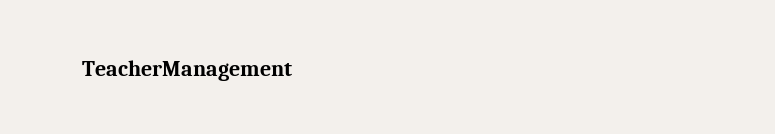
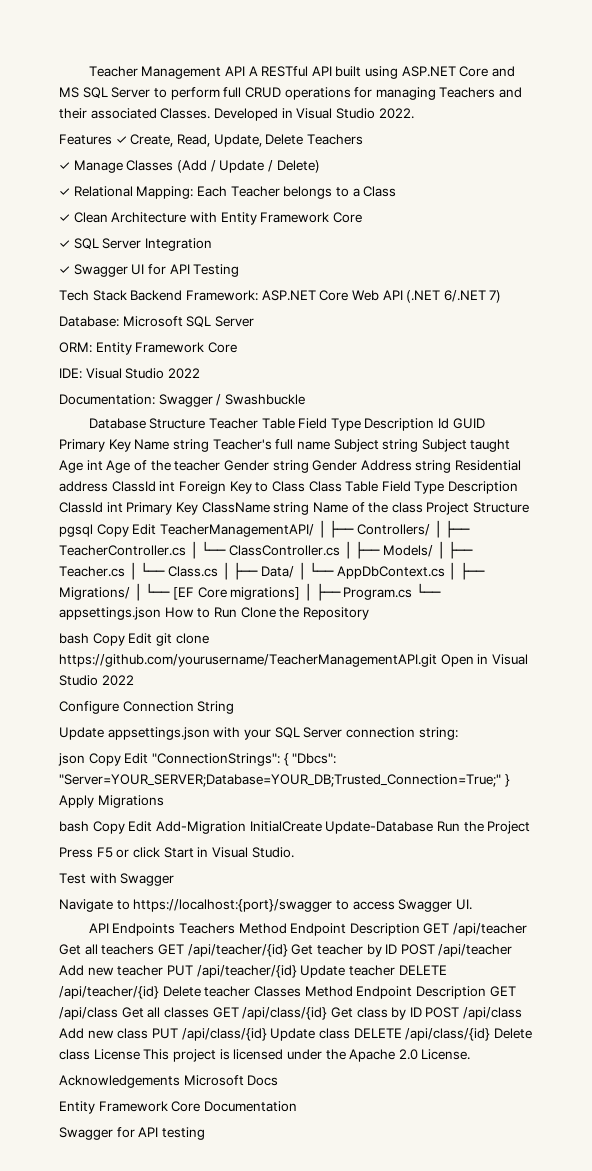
- TeacherManagement
+ Teacher Management API A RESTful API built using ASP.NET Core and MS SQL Server to perform full CRUD operations for managing Teachers and their associated Classes. Developed in Visual Studio 2022.
+ Features ✓ Create, Read, Update, Delete Teachers
+ ✓ Manage Classes (Add / Update / Delete)
+ ✓ Relational Mapping: Each Teacher belongs to a Class
+ ✓ Clean Architecture with Entity Framework Core
+ ✓ SQL Server Integration
+ ✓ Swagger UI for API Testing
+ Tech Stack Backend Framework: ASP.NET Core Web API (.NET 6/.NET 7)
+ Database: Microsoft SQL Server
+ ORM: Entity Framework Core
+ IDE: Visual Studio 2022
+ Documentation: Swagger / Swashbuckle
+ Database Structure Teacher Table Field Type Description Id GUID Primary Key Name string Teacher's full name Subject string Subject taught Age int Age of the teacher Gender string Gender Address string Residential address ClassId int Foreign Key to Class Class Table Field Type Description ClassId int Primary Key ClassName string Name of the class Project Structure pgsql Copy Edit TeacherManagementAPI/ │ ├── Controllers/ │ ├── TeacherController.cs │ └── ClassController.cs │ ├── Models/ │ ├── Teacher.cs │ └── Class.cs │ ├── Data/ │ └── AppDbContext.cs │ ├── Migrations/ │ └── [EF Core migrations] │ ├── Program.cs └── appsettings.json How to Run Clone the Repository
+ bash Copy Edit git clone https://github.com/yourusername/TeacherManagementAPI.git Open in Visual Studio 2022
+ Configure Connection String
+ Update appsettings.json with your SQL Server connection string:
+ json Copy Edit "ConnectionStrings": { "Dbcs": "Server=YOUR_SERVER;Database=YOUR_DB;Trusted_Connection=True;" } Apply Migrations
+ bash Copy Edit Add-Migration InitialCreate Update-Database Run the Project
+ Press F5 or click Start in Visual Studio.
+ Test with Swagger
+ Navigate to https://localhost:{port}/swagger to access Swagger UI.
+ API Endpoints Teachers Method Endpoint Description GET /api/teacher Get all teachers GET /api/teacher/{id} Get teacher by ID POST /api/teacher Add new teacher PUT /api/teacher/{id} Update teacher DELETE /api/teacher/{id} Delete teacher Classes Method Endpoint Description GET /api/class Get all classes GET /api/class/{id} Get class by ID POST /api/class Add new class PUT /api/class/{id} Update class DELETE /api/class/{id} Delete class License This project is licensed under the Apache 2.0 License.
+ Acknowledgements Microsoft Docs
+ Entity Framework Core Documentation
+ Swagger for API testing

